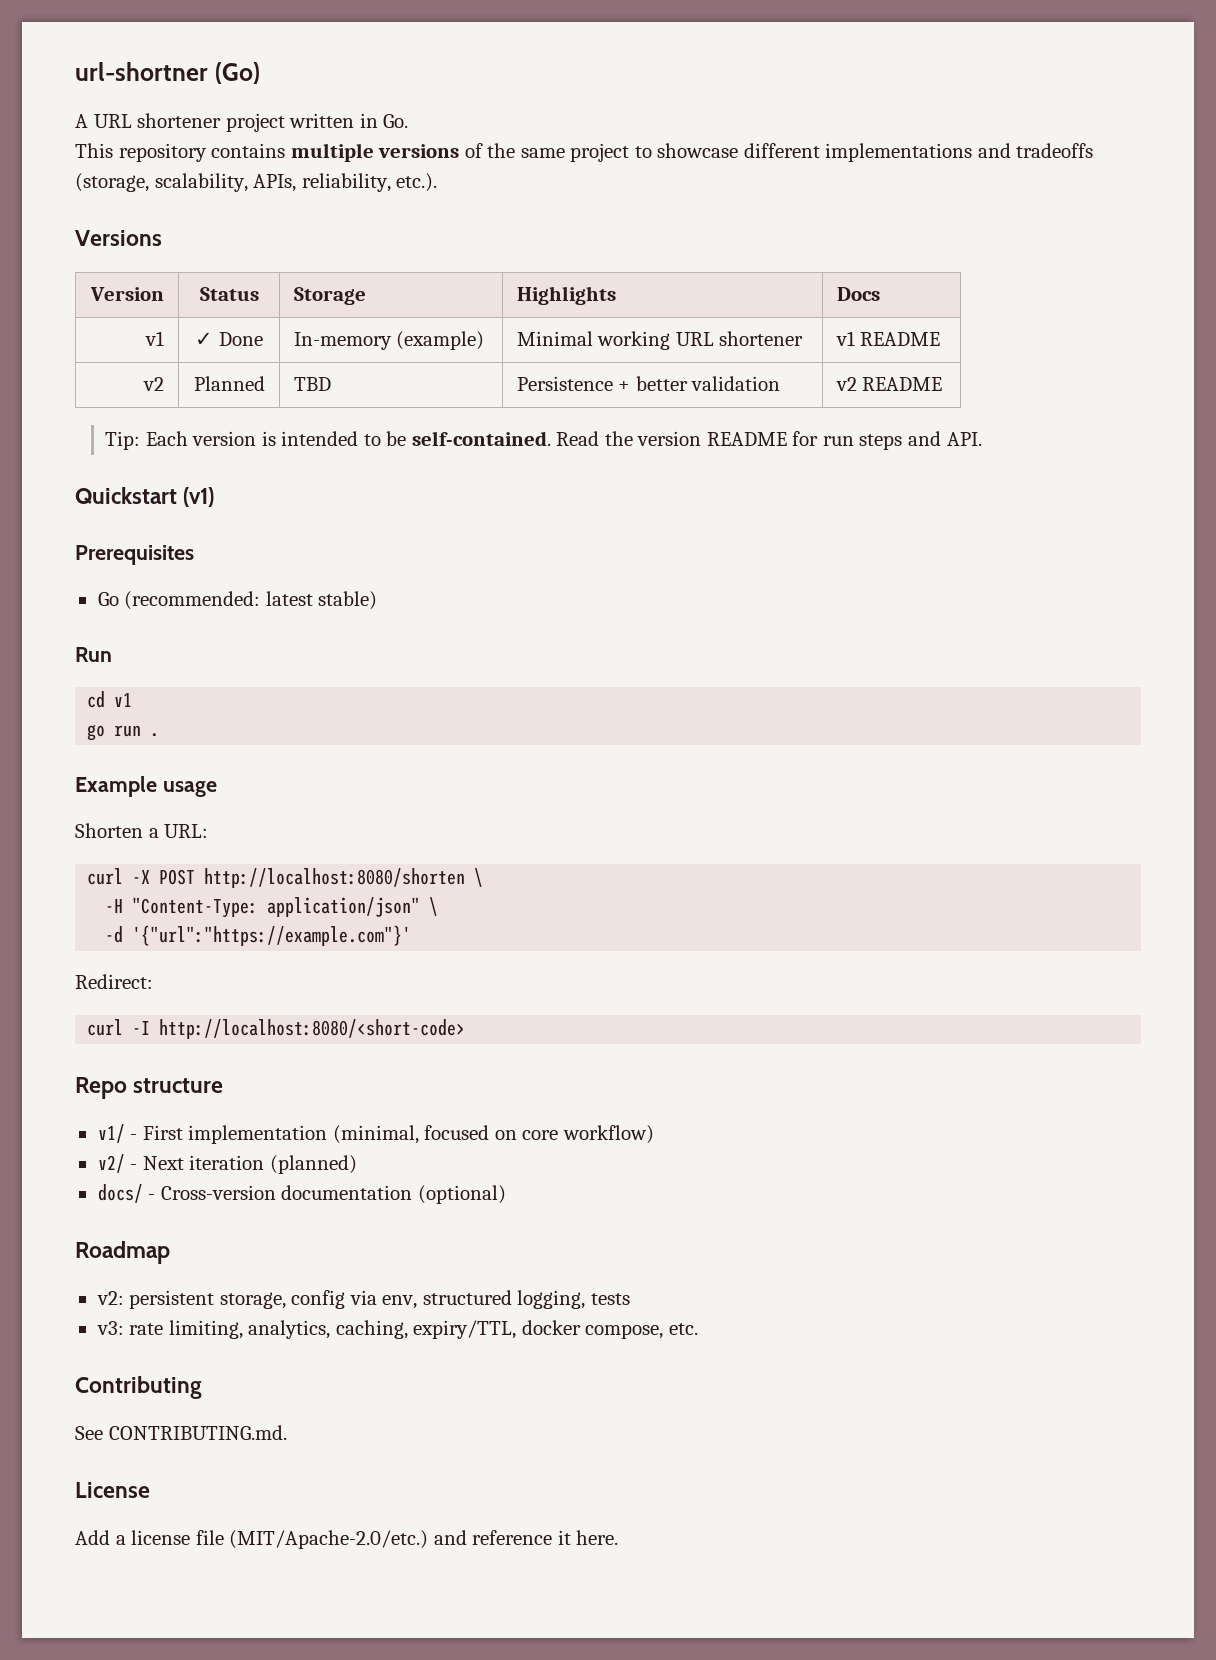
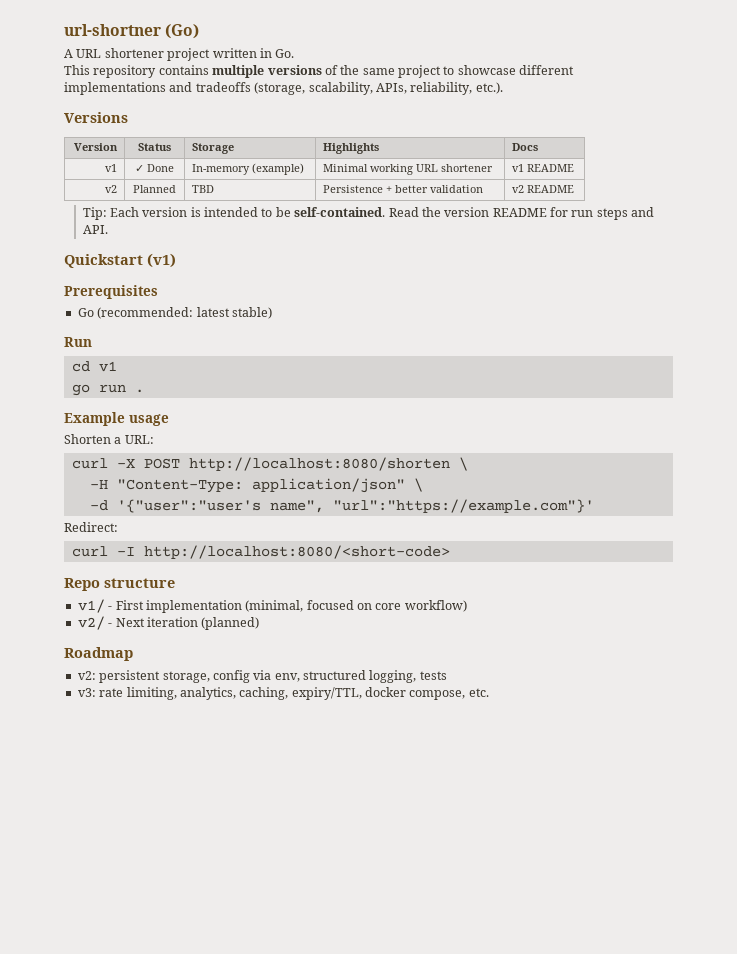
- -d '{"url":"https://example.com"}'
+ -d '{"user":"user's name", "url":"https://example.com"}'
- docs/ - Cross-version documentation (optional)
- Contributing
- See CONTRIBUTING.md.
- License
- Add a license file (MIT/Apache-2.0/etc.) and reference it here.

